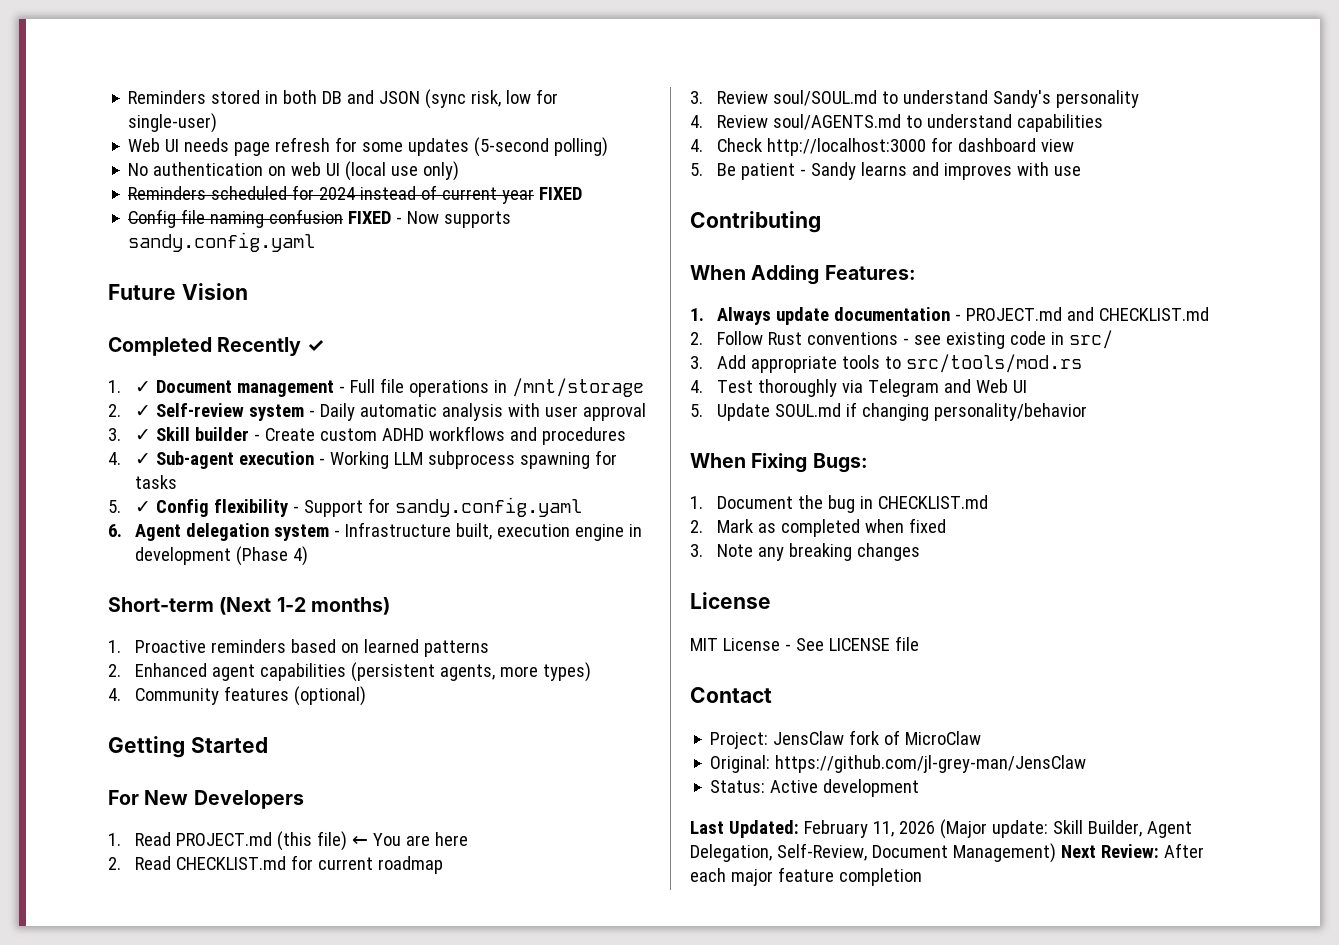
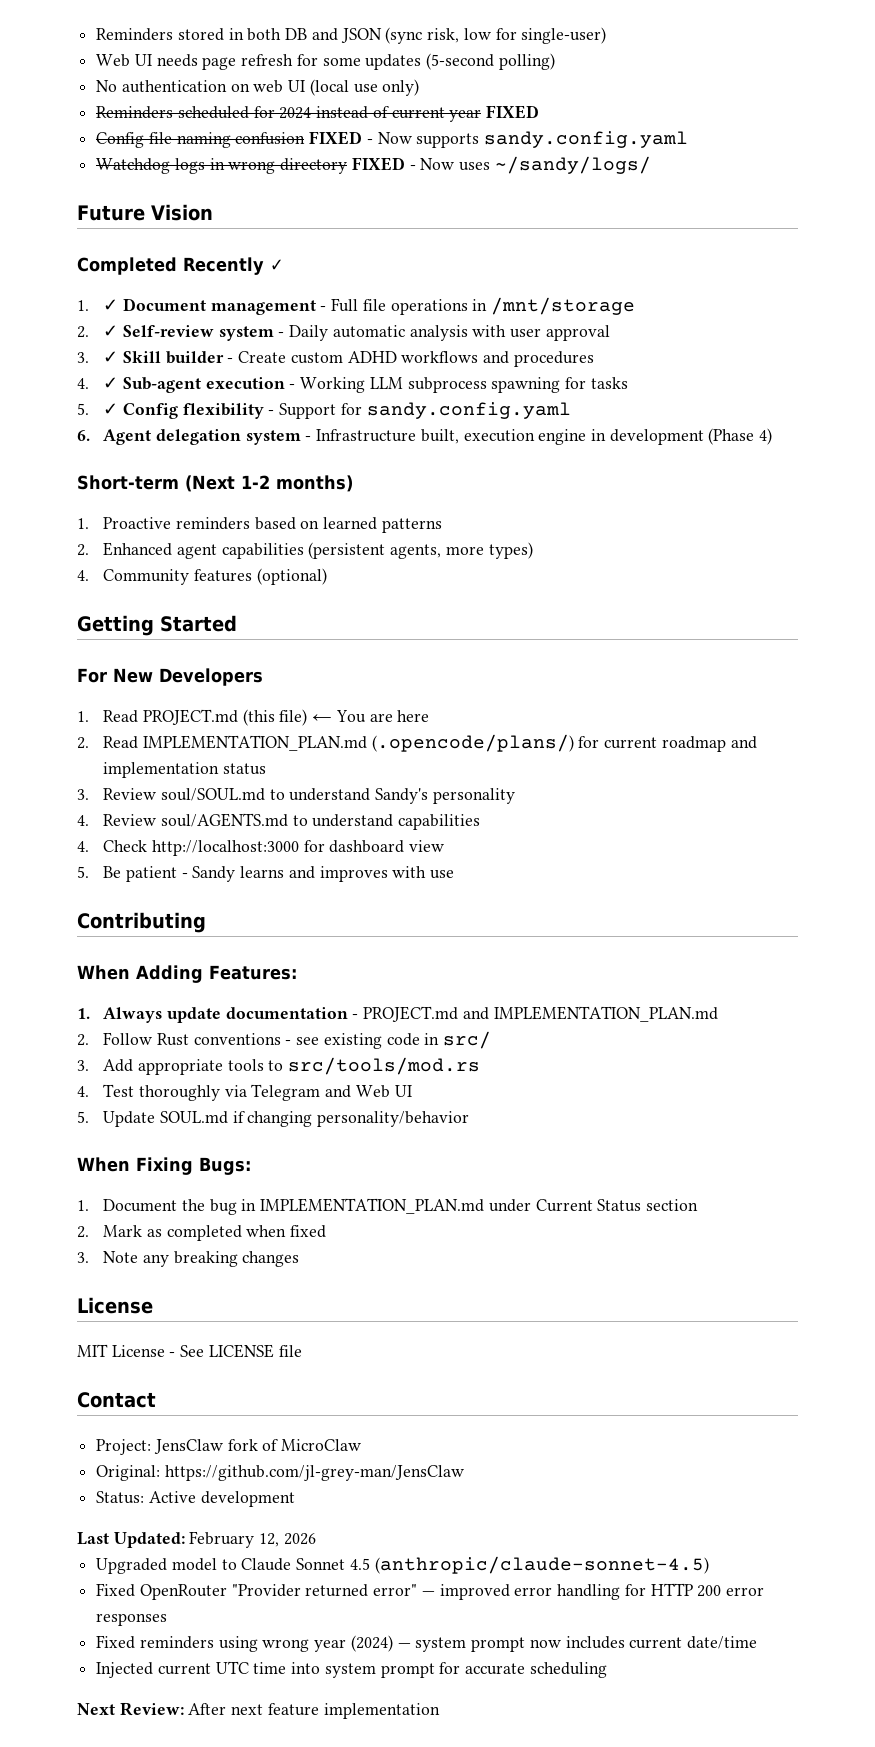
+ Watchdog logs in wrong directory FIXED - Now uses ~/sandy/logs/
- 2. Read CHECKLIST.md for current roadmap
+ 2. Read IMPLEMENTATION_PLAN.md (.opencode/plans/) for current roadmap and implementation status
- 1. Always update documentation - PROJECT.md and CHECKLIST.md
+ 1. Always update documentation - PROJECT.md and IMPLEMENTATION_PLAN.md
- 1. Document the bug in CHECKLIST.md
+ 1. Document the bug in IMPLEMENTATION_PLAN.md under Current Status section
- Last Updated: February 11, 2026 (Major update: Skill Builder, Agent Delegation, Self-Review, Document Management) Next Review: After each major feature completion
+ Last Updated: February 12, 2026
+ Upgraded model to Claude Sonnet 4.5 (anthropic/claude-sonnet-4.5)
+ Fixed OpenRouter "Provider returned error" — improved error handling for HTTP 200 error responses
+ Fixed reminders using wrong year (2024) — system prompt now includes current date/time
+ Injected current UTC time into system prompt for accurate scheduling
+ Next Review: After next feature implementation

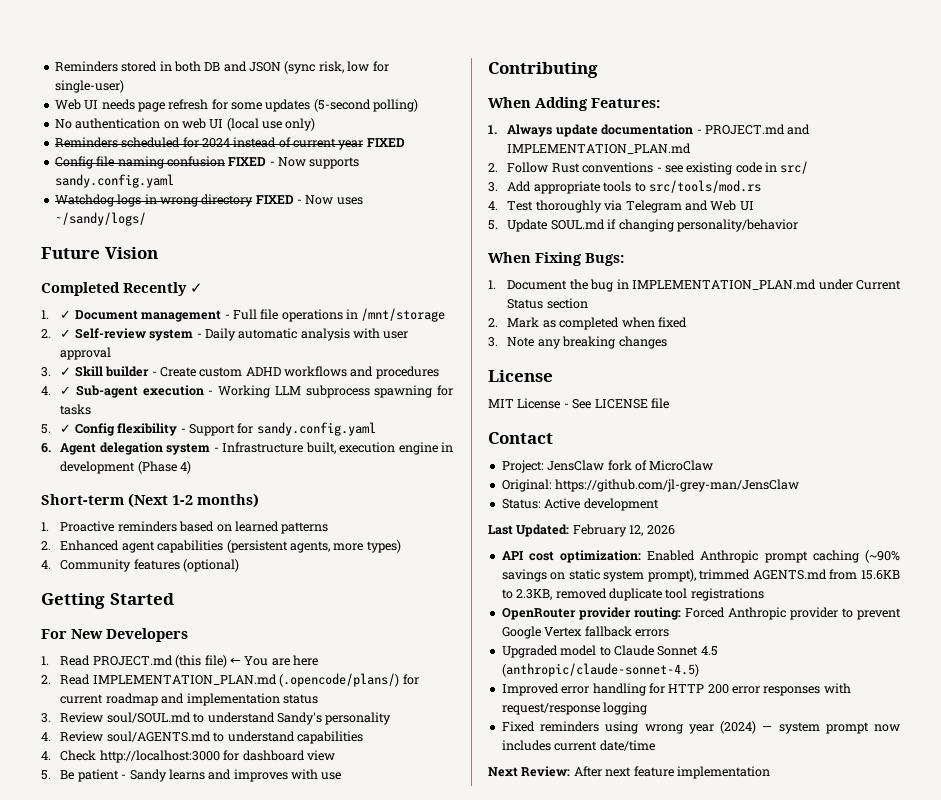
+ API cost optimization: Enabled Anthropic prompt caching (~90% savings on static system prompt), trimmed AGENTS.md from 15.6KB to 2.3KB, removed duplicate tool registrations
+ OpenRouter provider routing: Forced Anthropic provider to prevent Google Vertex fallback errors
- Fixed OpenRouter "Provider returned error" — improved error handling for HTTP 200 error responses
+ Improved error handling for HTTP 200 error responses with request/response logging
- Injected current UTC time into system prompt for accurate scheduling

